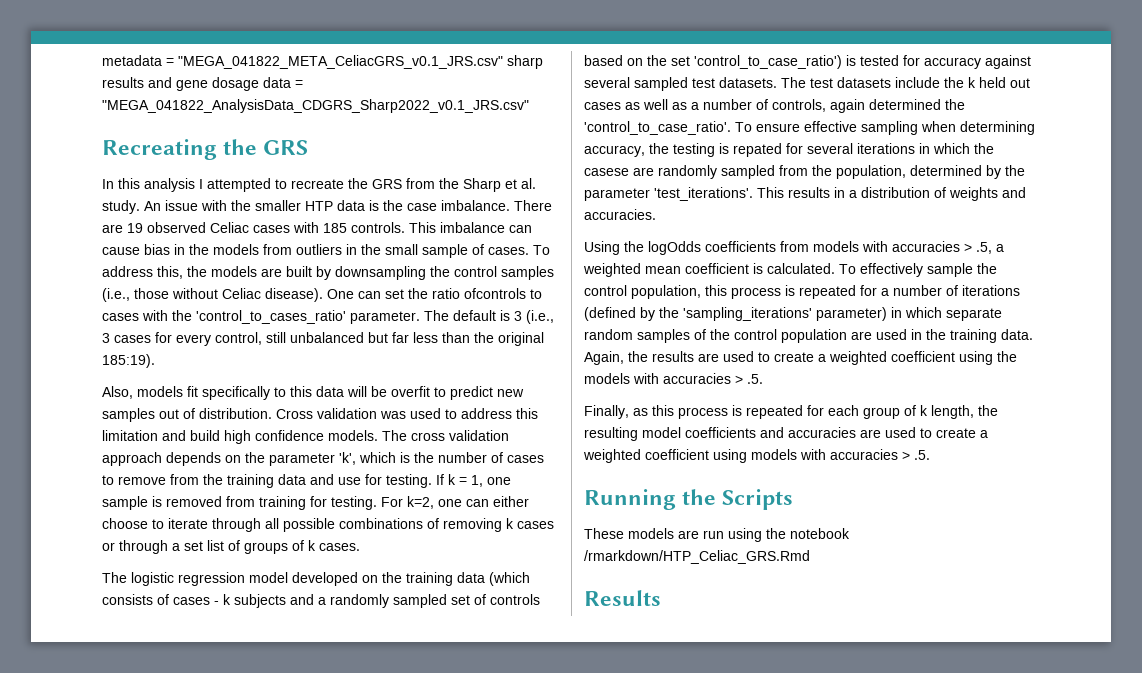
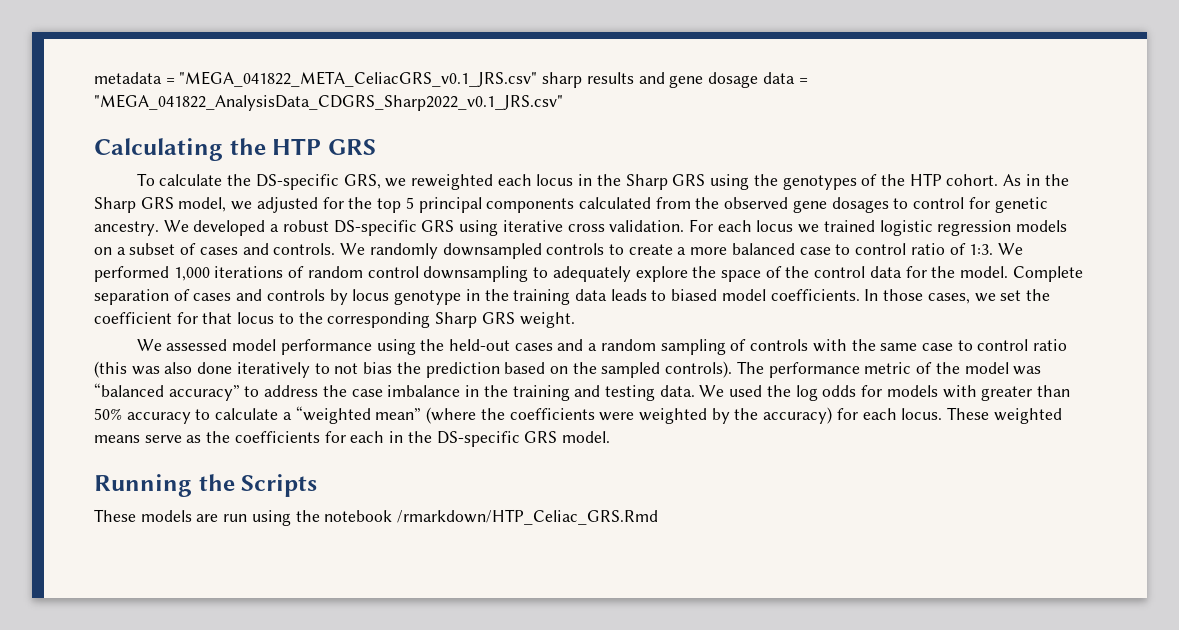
- Recreating the GRS
- In this analysis I attempted to recreate the GRS from the Sharp et al. study. An issue with the smaller HTP data is the case imbalance. There are 19 observed Celiac cases with 185 controls. This imbalance can cause bias in the models from outliers in the small sample of cases. To address this, the models are built by downsampling the control samples (i.e., those without Celiac disease). One can set the ratio ofcontrols to cases with the 'control_to_cases_ratio' parameter. The default is 3 (i.e., 3 cases for every control, still unbalanced but far less than the original 185:19).
- Also, models fit specifically to this data will be overfit to predict new samples out of distribution. Cross validation was used to address this limitation and build high confidence models. The cross validation approach depends on the parameter 'k', which is the number of cases to remove from the training data and use for testing. If k = 1, one sample is removed from training for testing. For k=2, one can either choose to iterate through all possible combinations of removing k cases or through a set list of groups of k cases.
- The logistic regression model developed on the training data (which consists of cases - k subjects and a randomly sampled set of controls based on the set 'control_to_case_ratio') is tested for accuracy against several sampled test datasets. The test datasets include the k held out cases as well as a number of controls, again determined the 'control_to_case_ratio'. To ensure effective sampling when determining accuracy, the testing is repated for several iterations in which the casese are randomly sampled from the population, determined by the parameter 'test_iterations'. This results in a distribution of weights and accuracies.
- Using the logOdds coefficients from models with accuracies > .5, a weighted mean coefficient is calculated. To effectively sample the control population, this process is repeated for a number of iterations (defined by the 'sampling_iterations' parameter) in which separate random samples of the control population are used in the training data. Again, the results are used to create a weighted coefficient using the models with accuracies > .5.
- Finally, as this process is repeated for each group of k length, the resulting model coefficients and accuracies are used to create a weighted coefficient using models with accuracies > .5.
+ Calculating the HTP GRS
+ To calculate the DS-specific GRS, we reweighted each locus in the Sharp GRS using the genotypes of the HTP cohort. As in the Sharp GRS model, we adjusted for the top 5 principal components calculated from the observed gene dosages to control for genetic ancestry. We developed a robust DS-specific GRS using iterative cross validation. For each locus we trained logistic regression models on a subset of cases and controls. We randomly downsampled controls to create a more balanced case to control ratio of 1:3. We performed 1,000 iterations of random control downsampling to adequately explore the space of the control data for the model. Complete separation of cases and controls by locus genotype in the training data leads to biased model coefficients. In those cases, we set the coefficient for that locus to the corresponding Sharp GRS weight.
+ We assessed model performance using the held-out cases and a random sampling of controls with the same case to control ratio (this was also done iteratively to not bias the prediction based on the sampled controls). The performance metric of the model was “balanced accuracy” to address the case imbalance in the training and testing data. We used the log odds for models with greater than 50% accuracy to calculate a “weighted mean” (where the coefficients were weighted by the accuracy) for each locus. These weighted means serve as the coefficients for each in the DS-specific GRS model.
- Results

